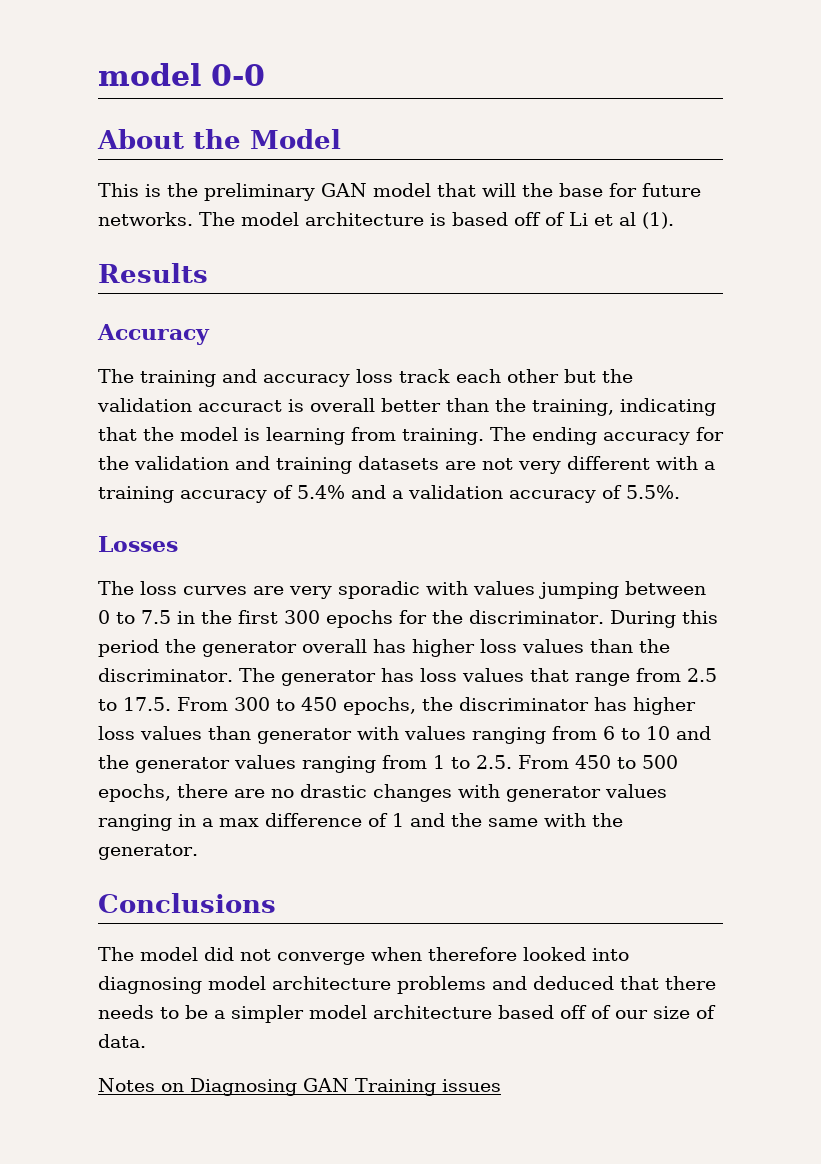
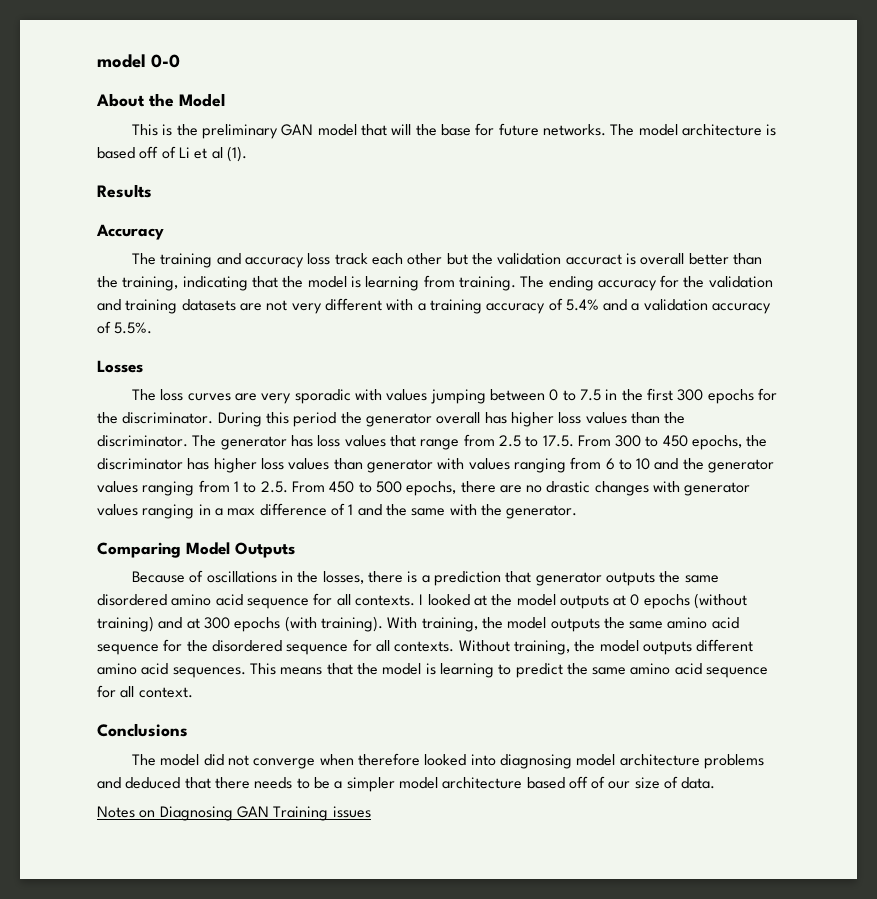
+ Comparing Model Outputs
+ Because of oscillations in the losses, there is a prediction that generator outputs the same disordered amino acid sequence for all contexts. I looked at the model outputs at 0 epochs (without training) and at 300 epochs (with training). With training, the model outputs the same amino acid sequence for the disordered sequence for all contexts. Without training, the model outputs different amino acid sequences. This means that the model is learning to predict the same amino acid sequence for all context.

